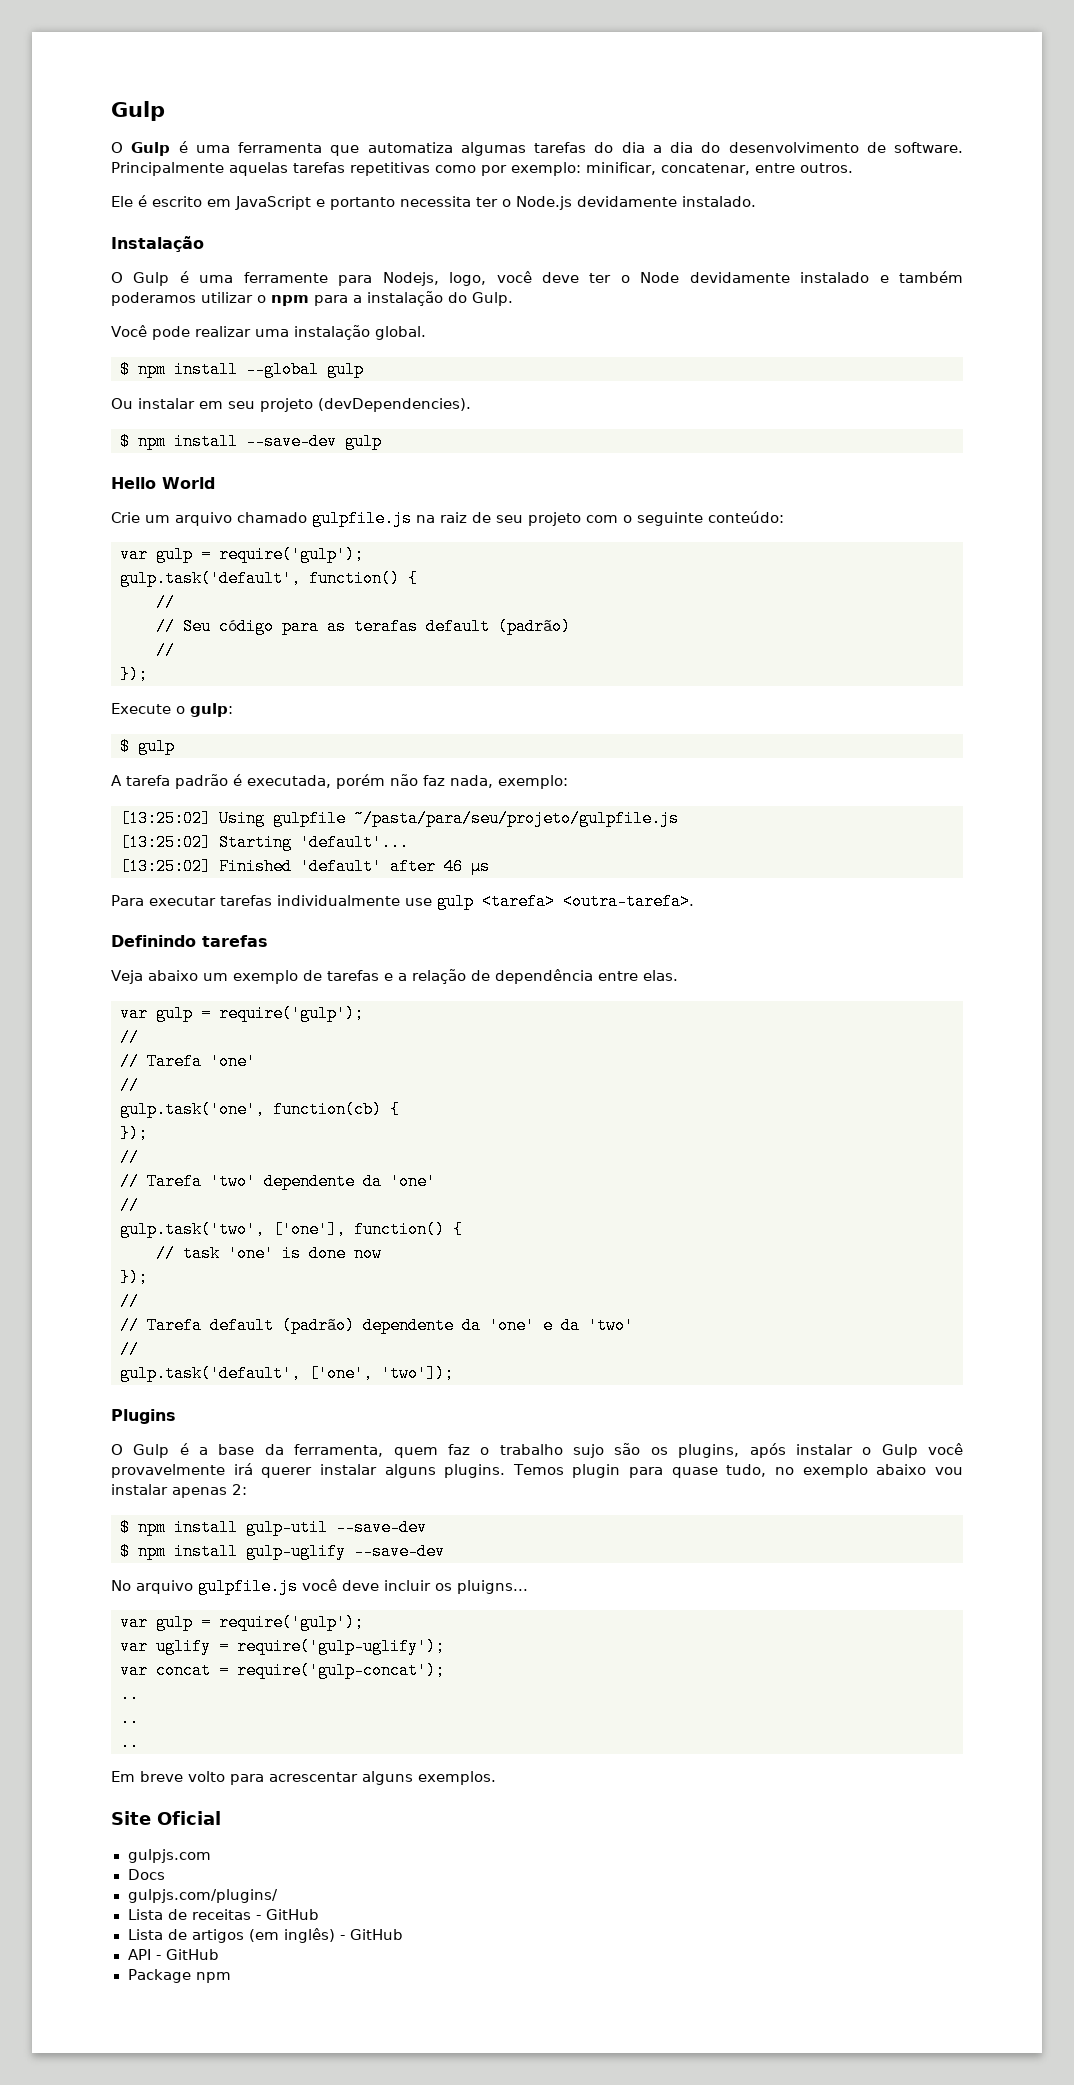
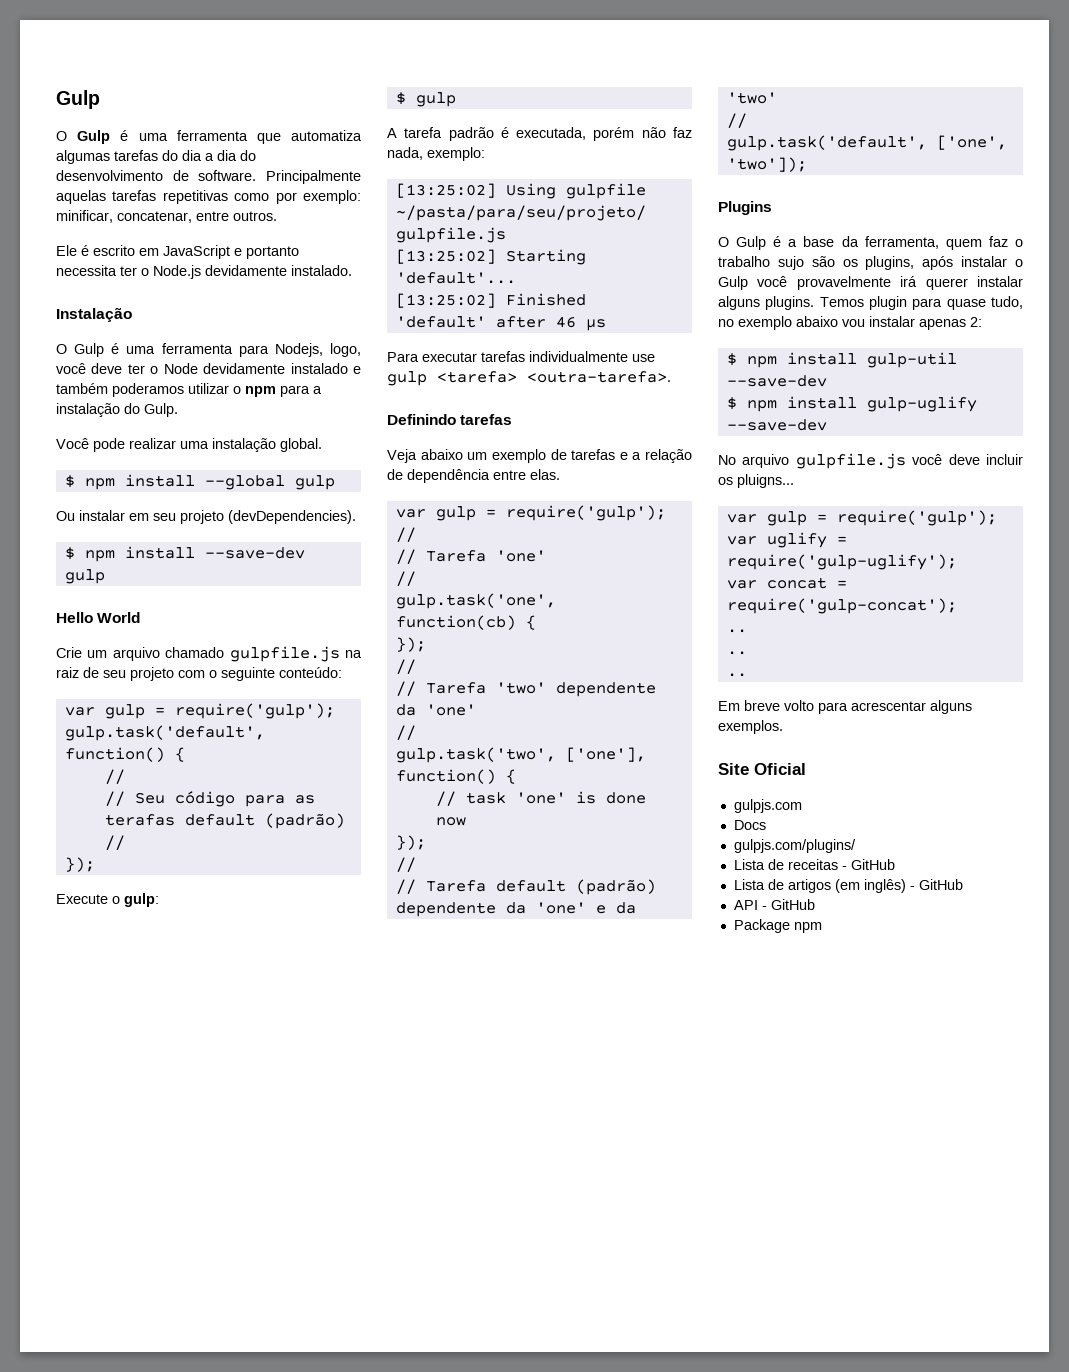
- O Gulp é uma ferramente para Nodejs, logo, você deve ter o Node devidamente instalado e também poderamos utilizar o npm para a instalação do Gulp.
+ O Gulp é uma ferramenta para Nodejs, logo, você deve ter o Node devidamente instalado e também poderamos utilizar o npm para a instalação do Gulp.

